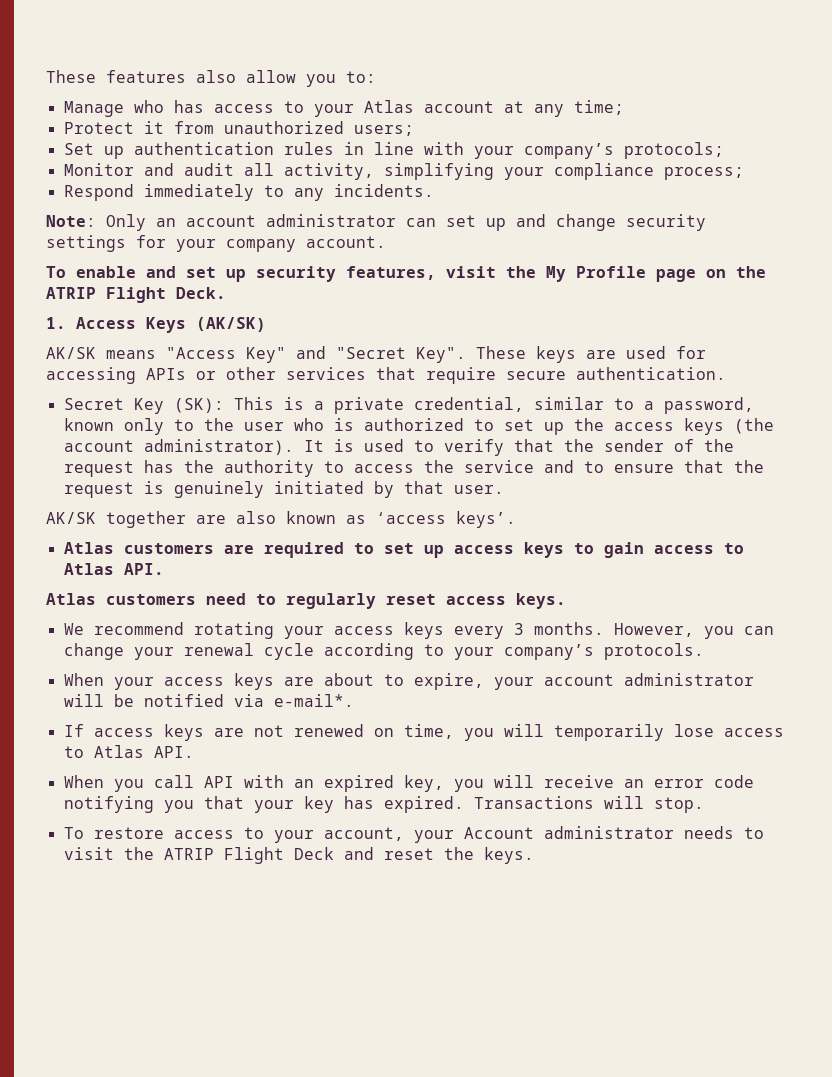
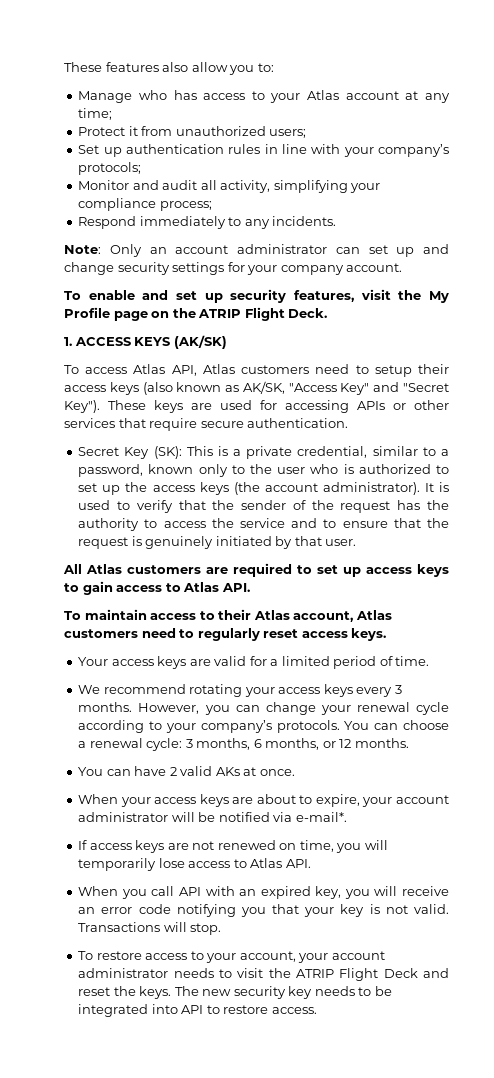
- 1. Access Keys (AK/SK)
+ 1. ACCESS KEYS (AK/SK)
- AK/SK means "Access Key" and "Secret Key".
+ To access Atlas API, Atlas customers need to setup their access keys (also known as AK/SK, "Access Key" and "Secret Key").
- AK/SK together are also known as ‘access keys’.
- Atlas customers are required to set up access keys to gain access to Atlas API.
+ All Atlas customers are required to set up access keys to gain access to Atlas API.
- Atlas customers need to regularly reset access keys.
+ To maintain access to their Atlas account, Atlas customers need to regularly reset access keys.
+ Your access keys are valid for a limited period of time.
+ You can choose a renewal cycle: 3 months, 6 months, or 12 months.
+ You can have 2 valid AKs at once.
- When you call API with an expired key, you will receive an error code notifying you that your key has expired.
+ When you call API with an expired key, you will receive an error code notifying you that your key is not valid.
- To restore access to your account, your Account administrator needs to visit the ATRIP Flight Deck and reset the keys.
+ To restore access to your account, your account administrator needs to visit the ATRIP Flight Deck and reset the keys.
+ The new security key needs to be integrated into API to restore access.

